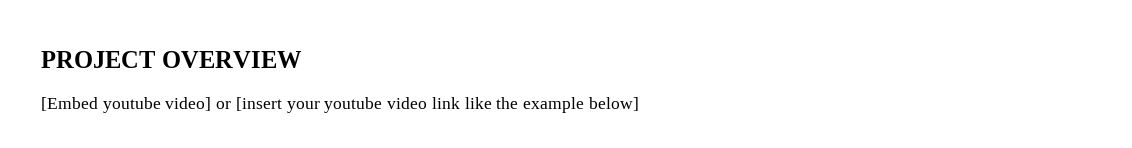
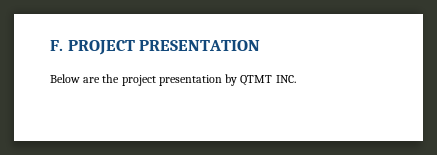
- PROJECT OVERVIEW
- [Embed youtube video] or [insert your youtube video link like the example below]
+ F. PROJECT PRESENTATION
+ Below are the project presentation by QTMT INC.

